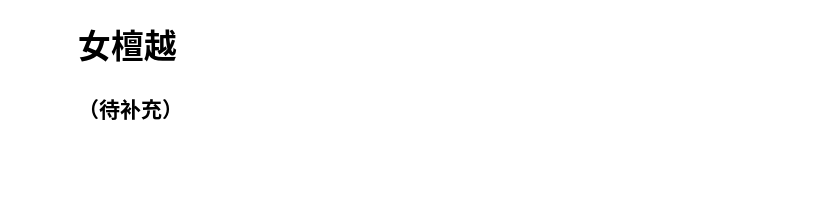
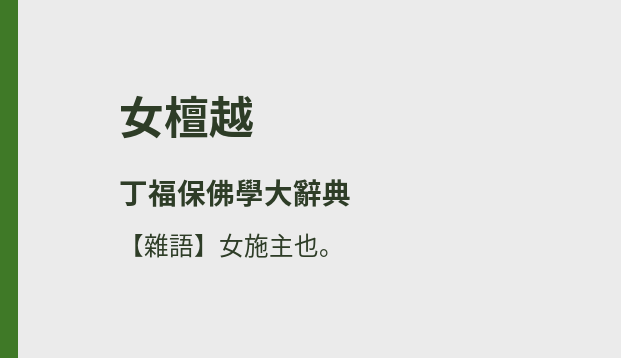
- （待补充）
+ 丁福保佛學大辭典
+ 【雜語】女施主也。

